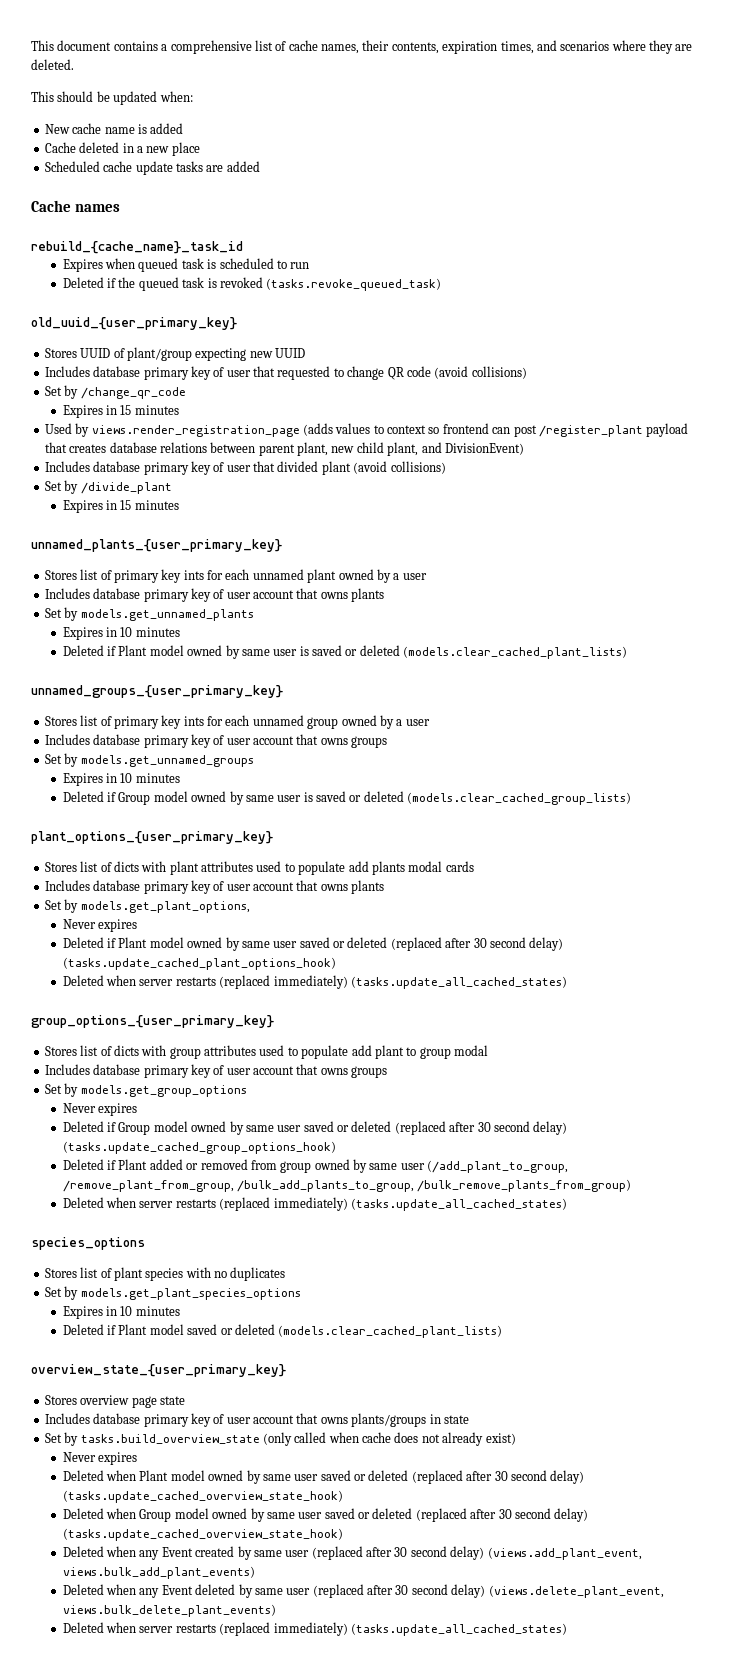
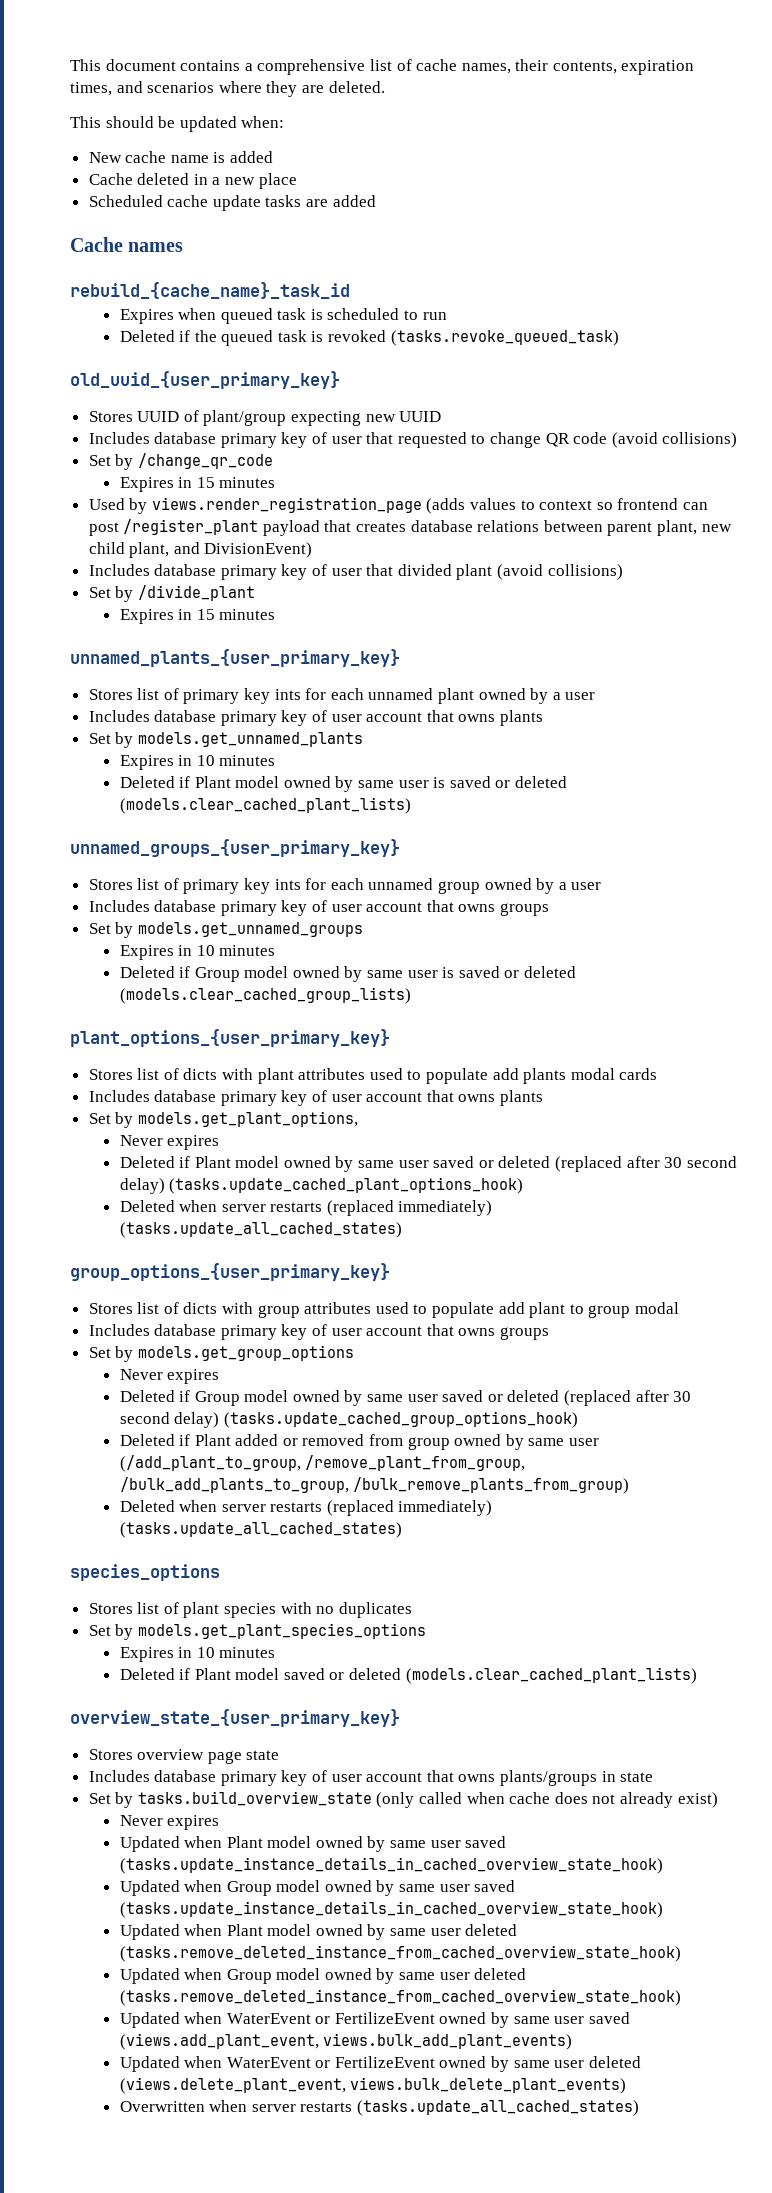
- Deleted when Plant model owned by same user saved or deleted (replaced after 30 second delay) (tasks.update_cached_overview_state_hook)
- Deleted when Group model owned by same user saved or deleted (replaced after 30 second delay) (tasks.update_cached_overview_state_hook)
- Deleted when any Event created by same user (replaced after 30 second delay) (views.add_plant_event, views.bulk_add_plant_events)
- Deleted when any Event deleted by same user (replaced after 30 second delay) (views.delete_plant_event, views.bulk_delete_plant_events)
- Deleted when server restarts (replaced immediately) (tasks.update_all_cached_states)
+ Updated when Plant model owned by same user saved (tasks.update_instance_details_in_cached_overview_state_hook)
+ Updated when Group model owned by same user saved (tasks.update_instance_details_in_cached_overview_state_hook)
+ Updated when Plant model owned by same user deleted (tasks.remove_deleted_instance_from_cached_overview_state_hook)
+ Updated when Group model owned by same user deleted (tasks.remove_deleted_instance_from_cached_overview_state_hook)
+ Updated when WaterEvent or FertilizeEvent owned by same user saved (views.add_plant_event, views.bulk_add_plant_events)
+ Updated when WaterEvent or FertilizeEvent owned by same user deleted (views.delete_plant_event, views.bulk_delete_plant_events)
+ Overwritten when server restarts (tasks.update_all_cached_states)

